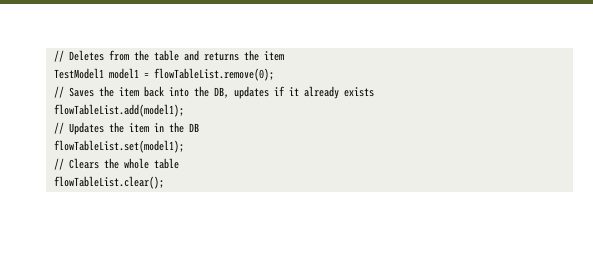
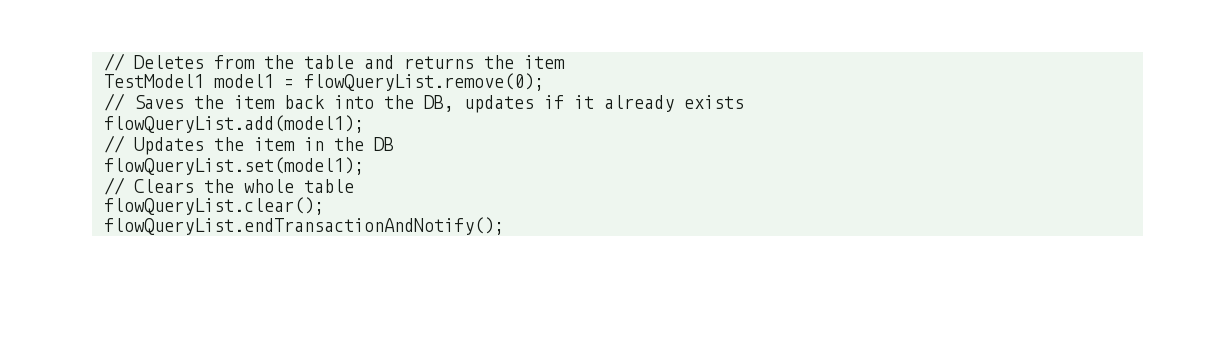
- TestModel1 model1 = flowTableList.remove(0);
+ TestModel1 model1 = flowQueryList.remove(0);
- flowTableList.add(model1);
+ flowQueryList.add(model1);
- flowTableList.set(model1);
+ flowQueryList.set(model1);
- flowTableList.clear();
+ flowQueryList.clear();
+ flowQueryList.endTransactionAndNotify();

